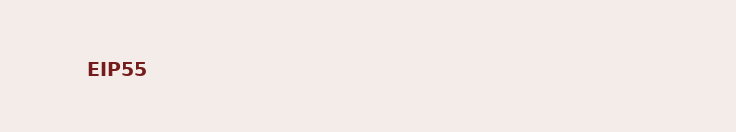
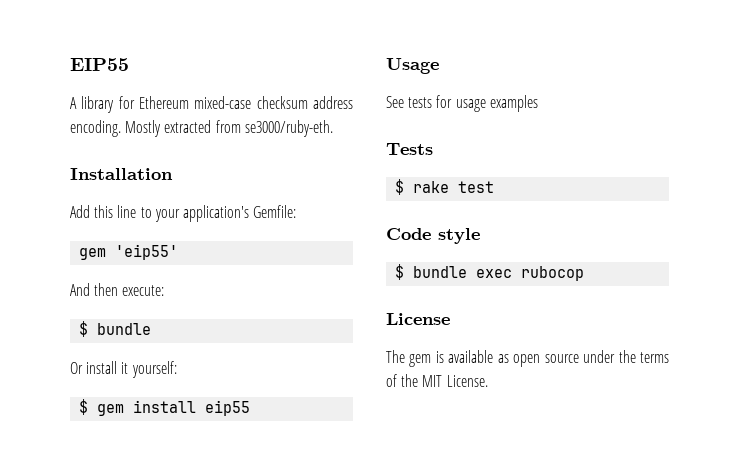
+ A library for Ethereum mixed-case checksum address encoding. Mostly extracted from se3000/ruby-eth.
+ Installation
+ Add this line to your application's Gemfile:
+ gem 'eip55'
+ And then execute:
+ $ bundle
+ Or install it yourself:
+ $ gem install eip55
+ Usage
+ See tests for usage examples
+ Tests
+ $ rake test
+ Code style
+ $ bundle exec rubocop
+ License
+ The gem is available as open source under the terms of the MIT License.

